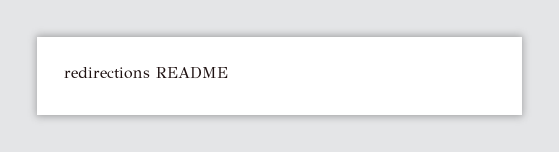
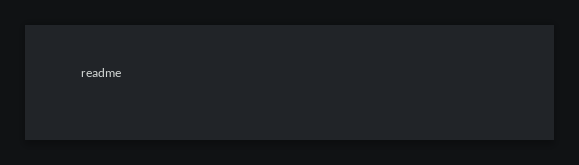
- redirections README
+ readme

